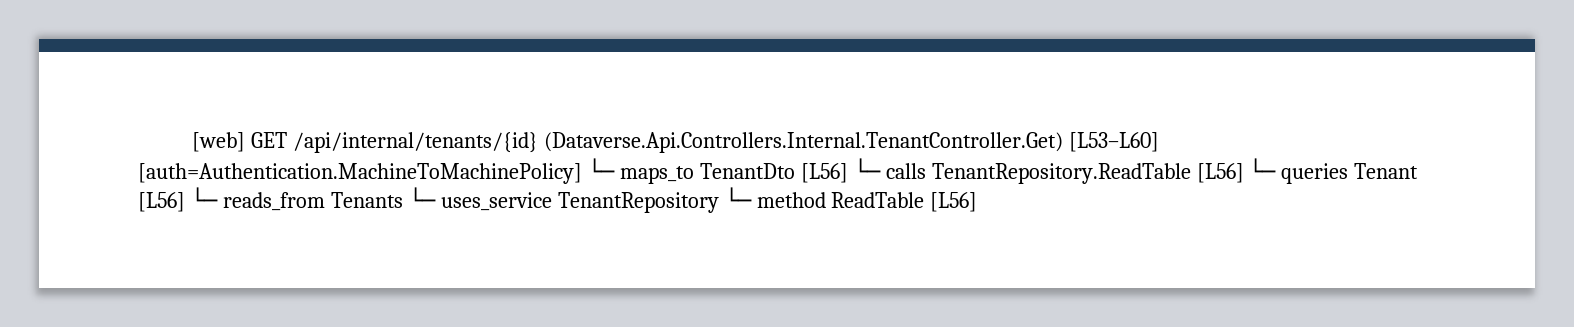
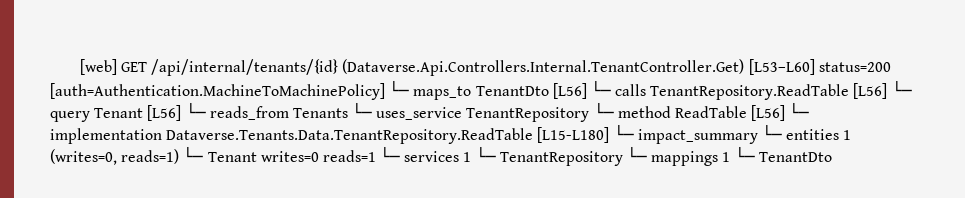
- [web] GET /api/internal/tenants/{id} (Dataverse.Api.Controllers.Internal.TenantController.Get) [L53–L60] [auth=Authentication.MachineToMachinePolicy] └─ maps_to TenantDto [L56] └─ calls TenantRepository.ReadTable [L56] └─ queries Tenant [L56] └─ reads_from Tenants └─ uses_service TenantRepository └─ method ReadTable [L56]
+ [web] GET /api/internal/tenants/{id} (Dataverse.Api.Controllers.Internal.TenantController.Get) [L53–L60] status=200 [auth=Authentication.MachineToMachinePolicy] └─ maps_to TenantDto [L56] └─ calls TenantRepository.ReadTable [L56] └─ query Tenant [L56] └─ reads_from Tenants └─ uses_service TenantRepository └─ method ReadTable [L56] └─ implementation Dataverse.Tenants.Data.TenantRepository.ReadTable [L15-L180] └─ impact_summary └─ entities 1 (writes=0, reads=1) └─ Tenant writes=0 reads=1 └─ services 1 └─ TenantRepository └─ mappings 1 └─ TenantDto

